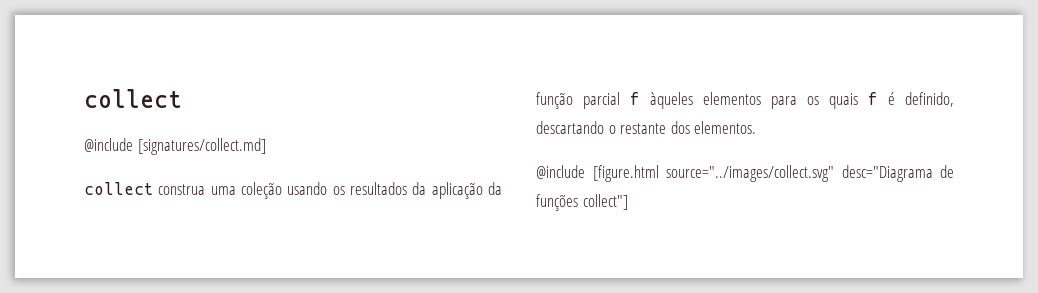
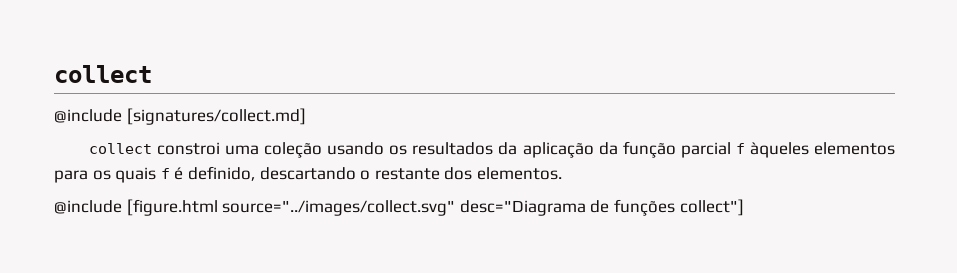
- collect construa uma coleção usando os resultados da aplicação da função parcial f àqueles elementos para os quais f é definido, descartando o restante dos elementos.
+ collect constroi uma coleção usando os resultados da aplicação da função parcial f àqueles elementos para os quais f é definido, descartando o restante dos elementos.

